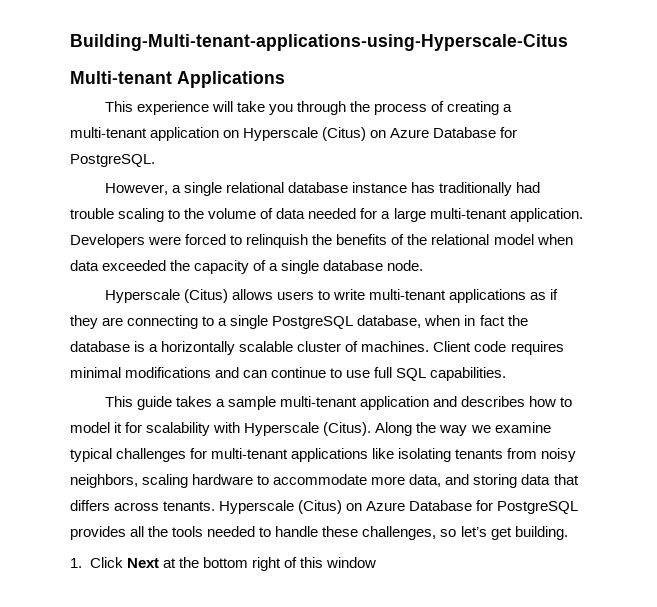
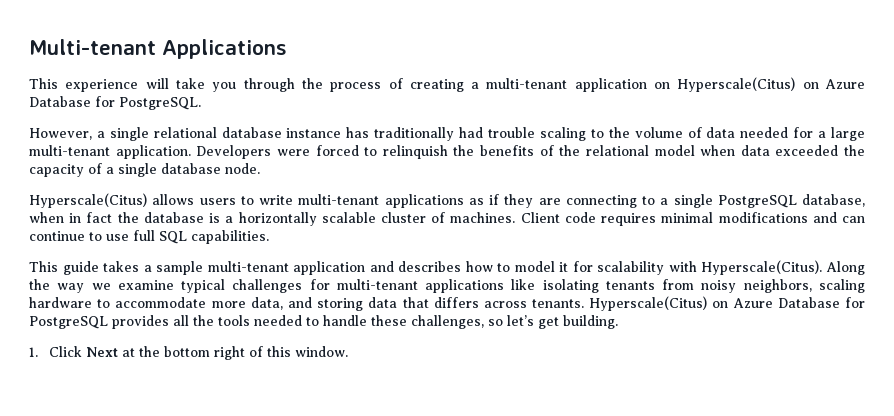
- Building-Multi-tenant-applications-using-Hyperscale-Citus
- This experience will take you through the process of creating a multi-tenant application on Hyperscale (Citus) on Azure Database for PostgreSQL.
+ This experience will take you through the process of creating a multi-tenant application on Hyperscale(Citus) on Azure Database for PostgreSQL.
- Hyperscale (Citus) allows users to write multi-tenant applications as if they are connecting to a single PostgreSQL database, when in fact the database is a horizontally scalable cluster of machines.
+ Hyperscale(Citus) allows users to write multi-tenant applications as if they are connecting to a single PostgreSQL database, when in fact the database is a horizontally scalable cluster of machines.
- This guide takes a sample multi-tenant application and describes how to model it for scalability with Hyperscale (Citus).
+ This guide takes a sample multi-tenant application and describes how to model it for scalability with Hyperscale(Citus).
- Hyperscale (Citus) on Azure Database for PostgreSQL provides all the tools needed to handle these challenges, so let’s get building.
+ Hyperscale(Citus) on Azure Database for PostgreSQL provides all the tools needed to handle these challenges, so let’s get building.
- 1. Click Next at the bottom right of this window
+ 1. Click Next at the bottom right of this window.

